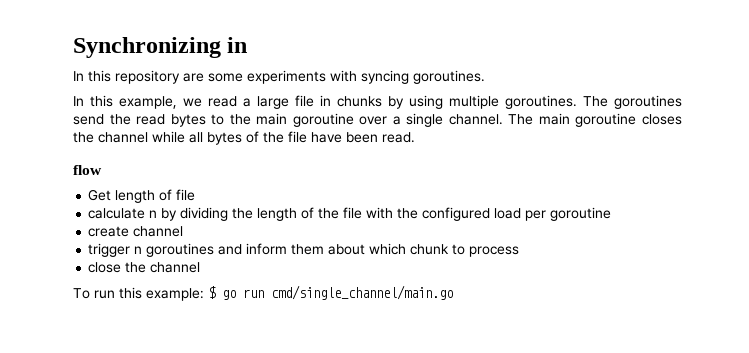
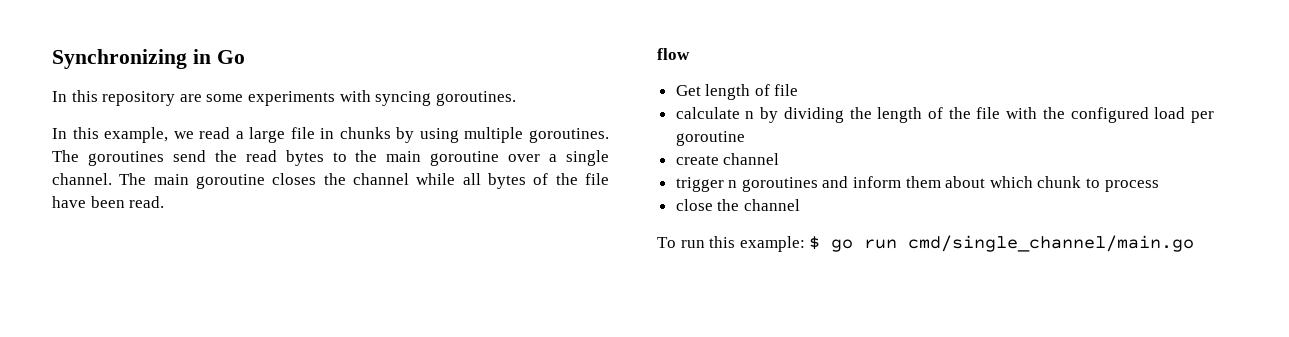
- Synchronizing in
+ Synchronizing in Go

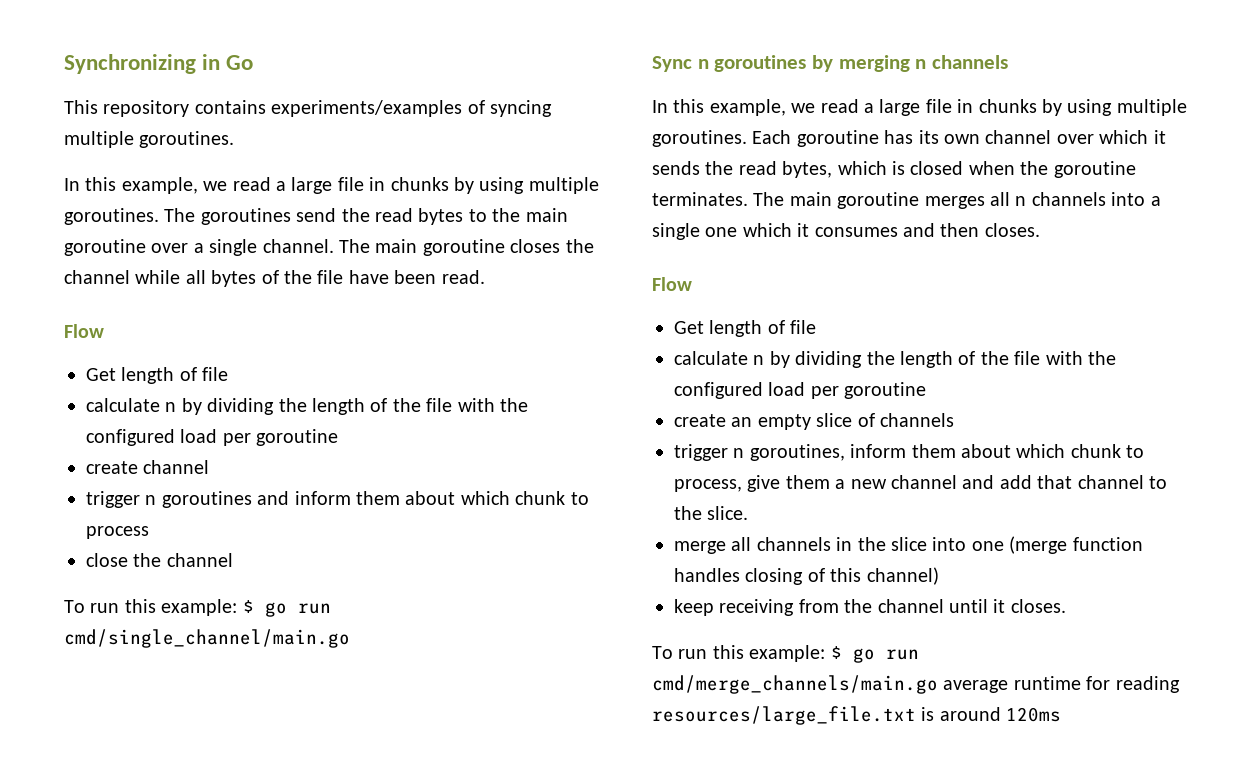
- In this repository are some experiments with syncing goroutines.
+ This repository contains experiments/examples of syncing multiple goroutines.
  The main goroutine closes the channel while all bytes of the file have been read.
- flow
+ Flow
+ Sync n goroutines by merging n channels
+ In this example, we read a large file in chunks by using multiple goroutines. Each goroutine has its own channel over which it sends the read bytes, which is closed when the goroutine terminates. The main goroutine merges all n channels into a single one which it consumes and then closes.
+ Flow
+ Get length of file
+ calculate n by dividing the length of the file with the configured load per goroutine
+ create an empty slice of channels
+ trigger n goroutines, inform them about which chunk to process, give them a new channel and add that channel to the slice.
+ merge all channels in the slice into one (merge function handles closing of this channel)
+ keep receiving from the channel until it closes.
+ To run this example: $ go run cmd/merge_channels/main.go average runtime for reading resources/large_file.txt is around 120ms

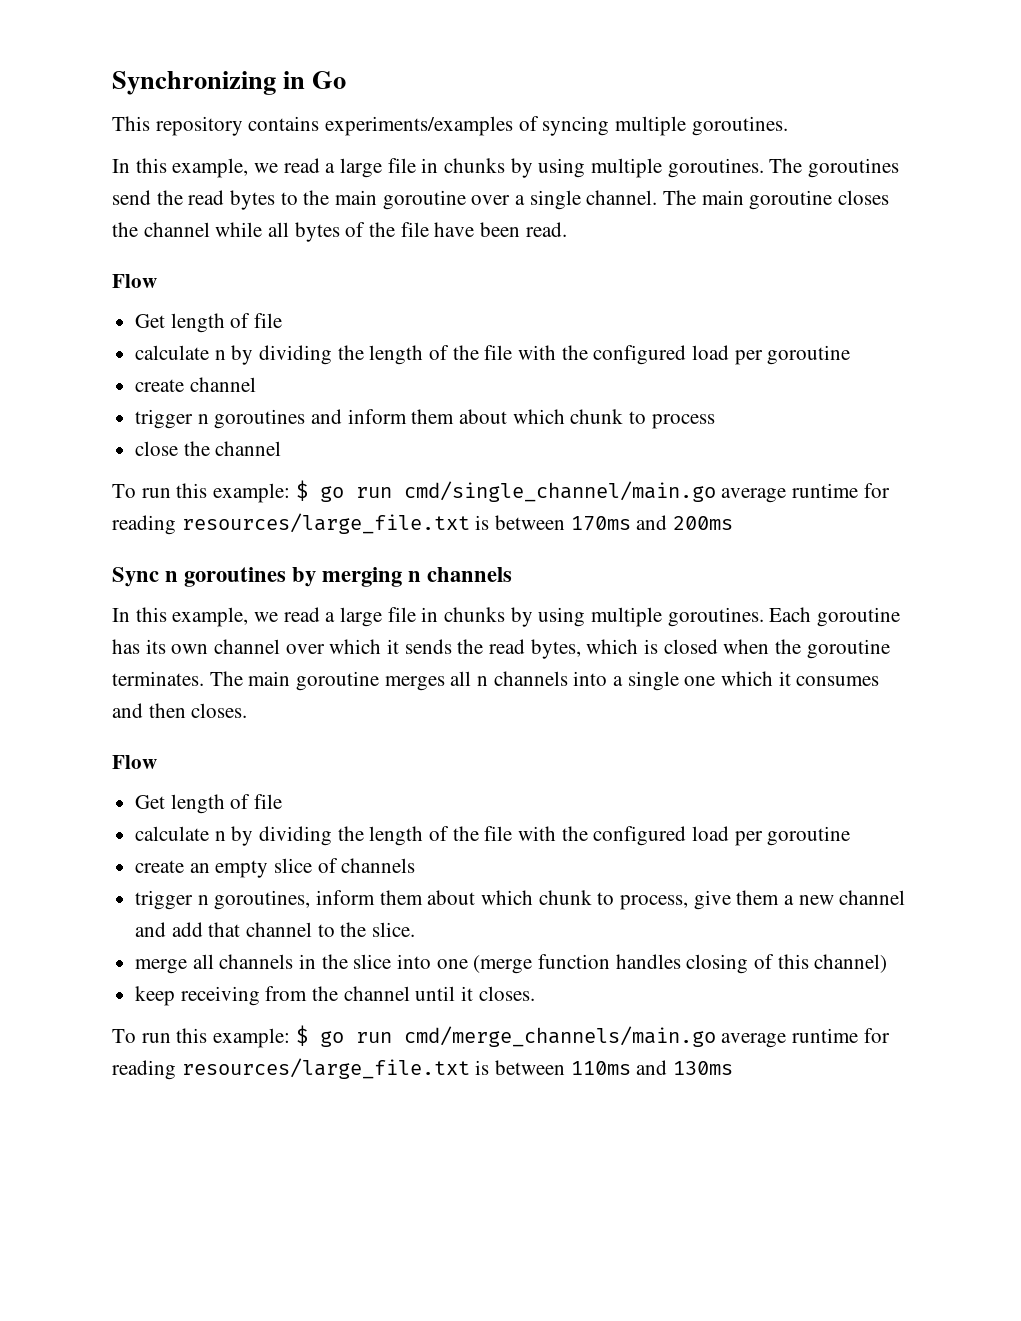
- To run this example: $ go run cmd/single_channel/main.go
+ To run this example: $ go run cmd/single_channel/main.go average runtime for reading resources/large_file.txt is between 170ms and 200ms
- To run this example: $ go run cmd/merge_channels/main.go average runtime for reading resources/large_file.txt is around 120ms
+ To run this example: $ go run cmd/merge_channels/main.go average runtime for reading resources/large_file.txt is between 110ms and 130ms

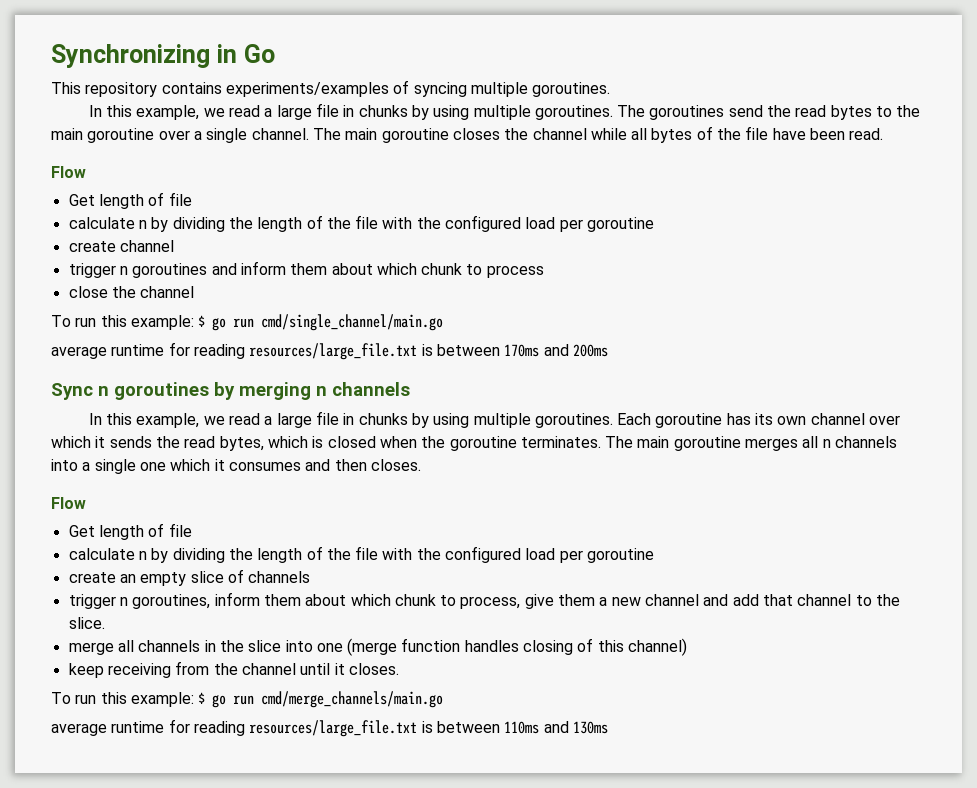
- To run this example: $ go run cmd/single_channel/main.go average runtime for reading resources/large_file.txt is between 170ms and 200ms
+ To run this example: $ go run cmd/single_channel/main.go
+ average runtime for reading resources/large_file.txt is between 170ms and 200ms
- To run this example: $ go run cmd/merge_channels/main.go average runtime for reading resources/large_file.txt is between 110ms and 130ms
+ To run this example: $ go run cmd/merge_channels/main.go
+ average runtime for reading resources/large_file.txt is between 110ms and 130ms

